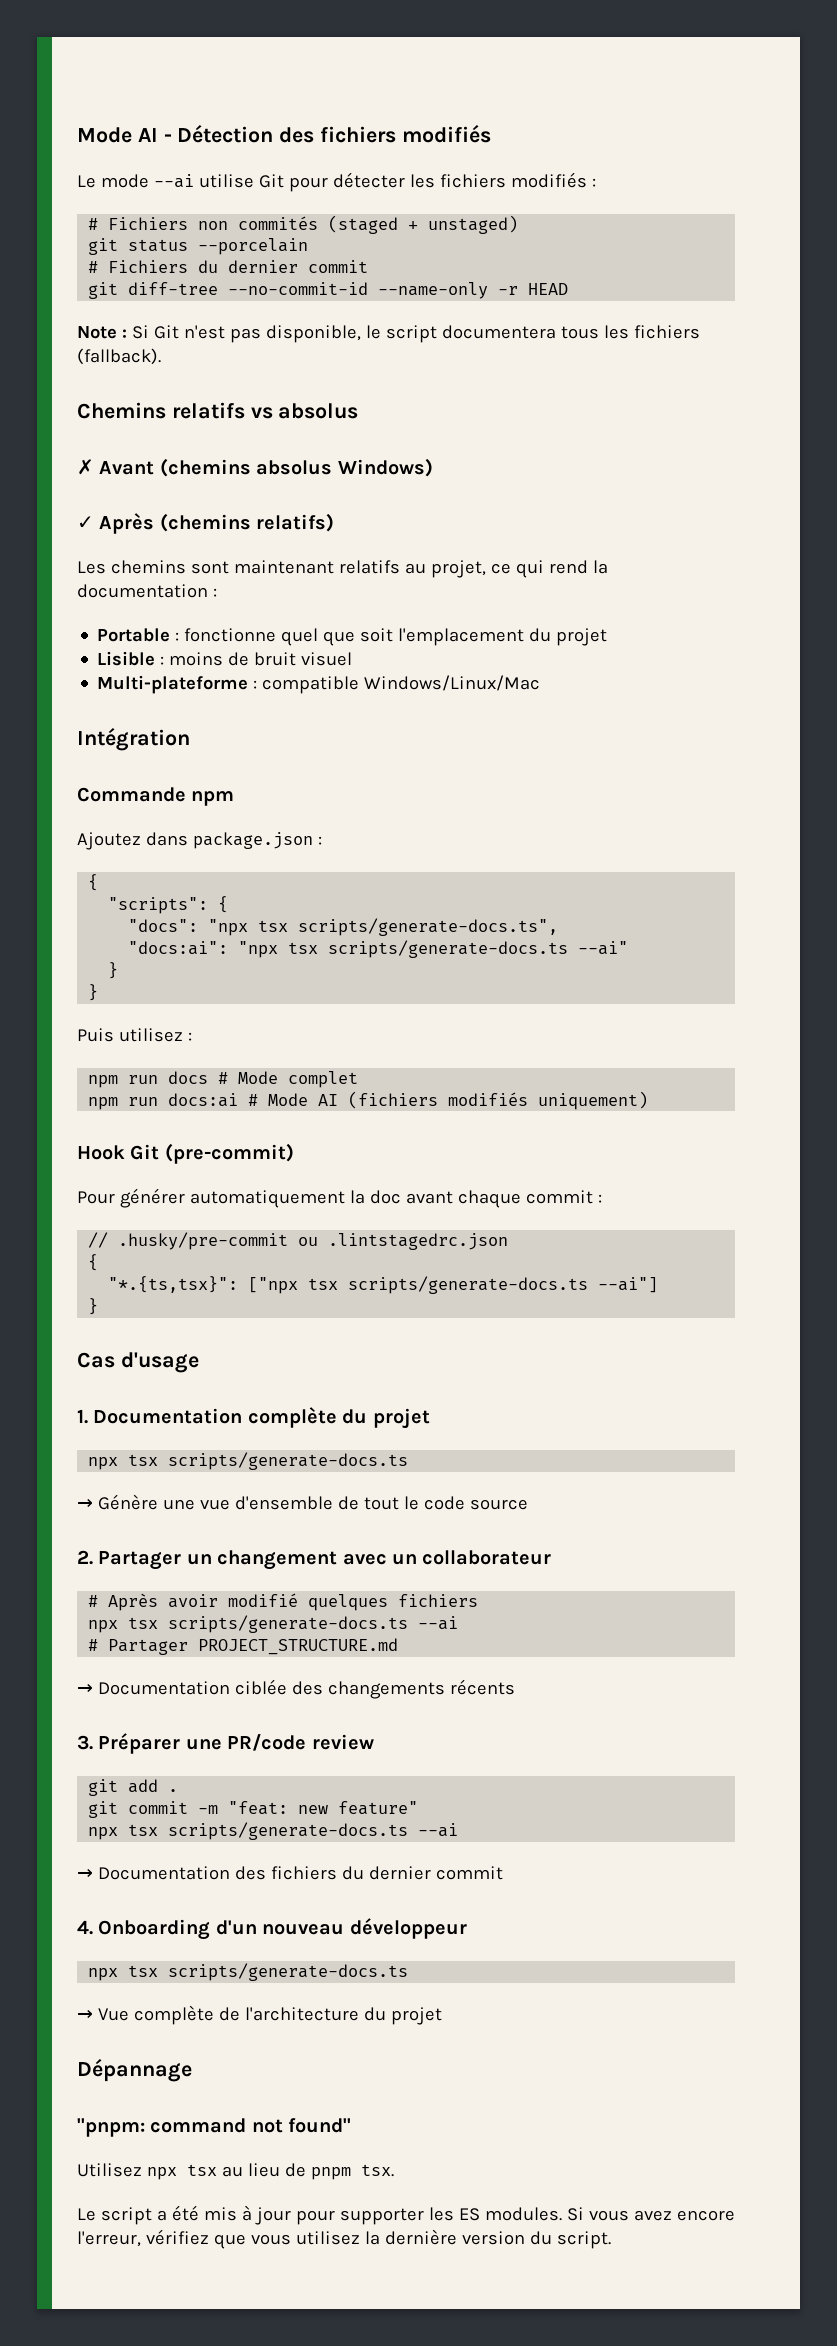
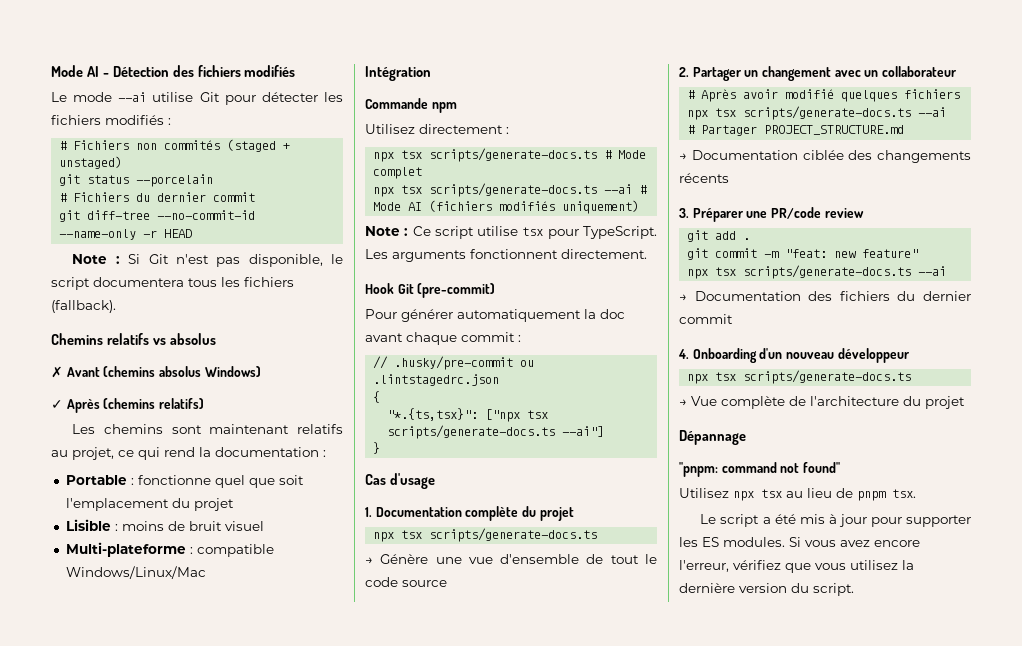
- Ajoutez dans package.json :
- {
- "scripts": {
- "docs": "npx tsx scripts/generate-docs.ts",
- "docs:ai": "npx tsx scripts/generate-docs.ts --ai"
- }
- }
- Puis utilisez :
- npm run docs # Mode complet
+ Utilisez directement :
+ npx tsx scripts/generate-docs.ts # Mode complet
- npm run docs:ai # Mode AI (fichiers modifiés uniquement)
+ npx tsx scripts/generate-docs.ts --ai # Mode AI (fichiers modifiés uniquement)
+ Note : Ce script utilise tsx pour TypeScript. Les arguments fonctionnent directement.

